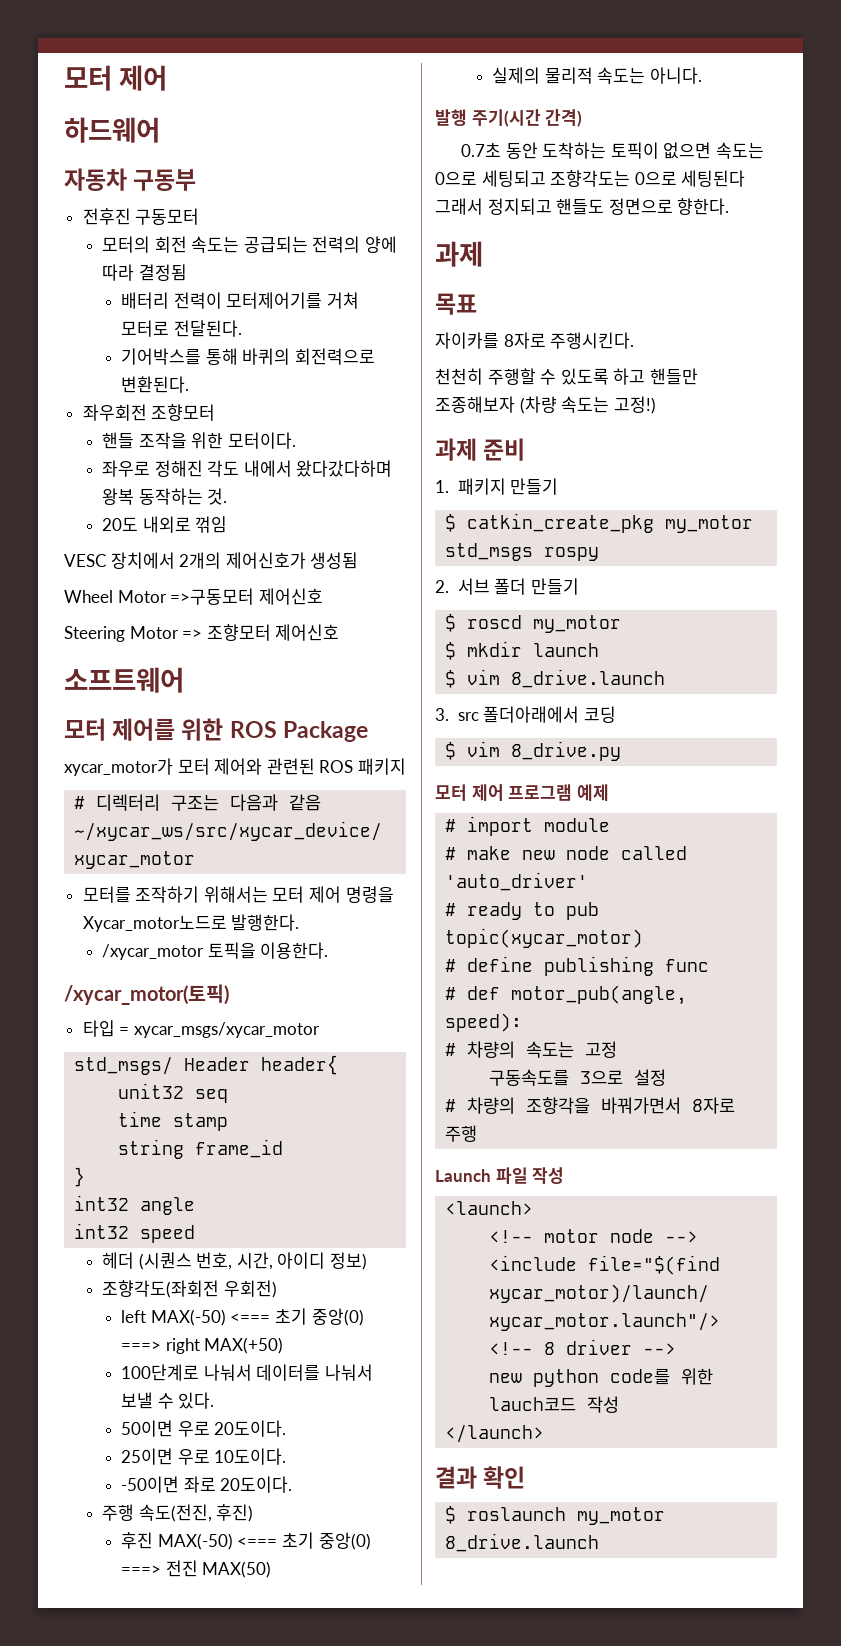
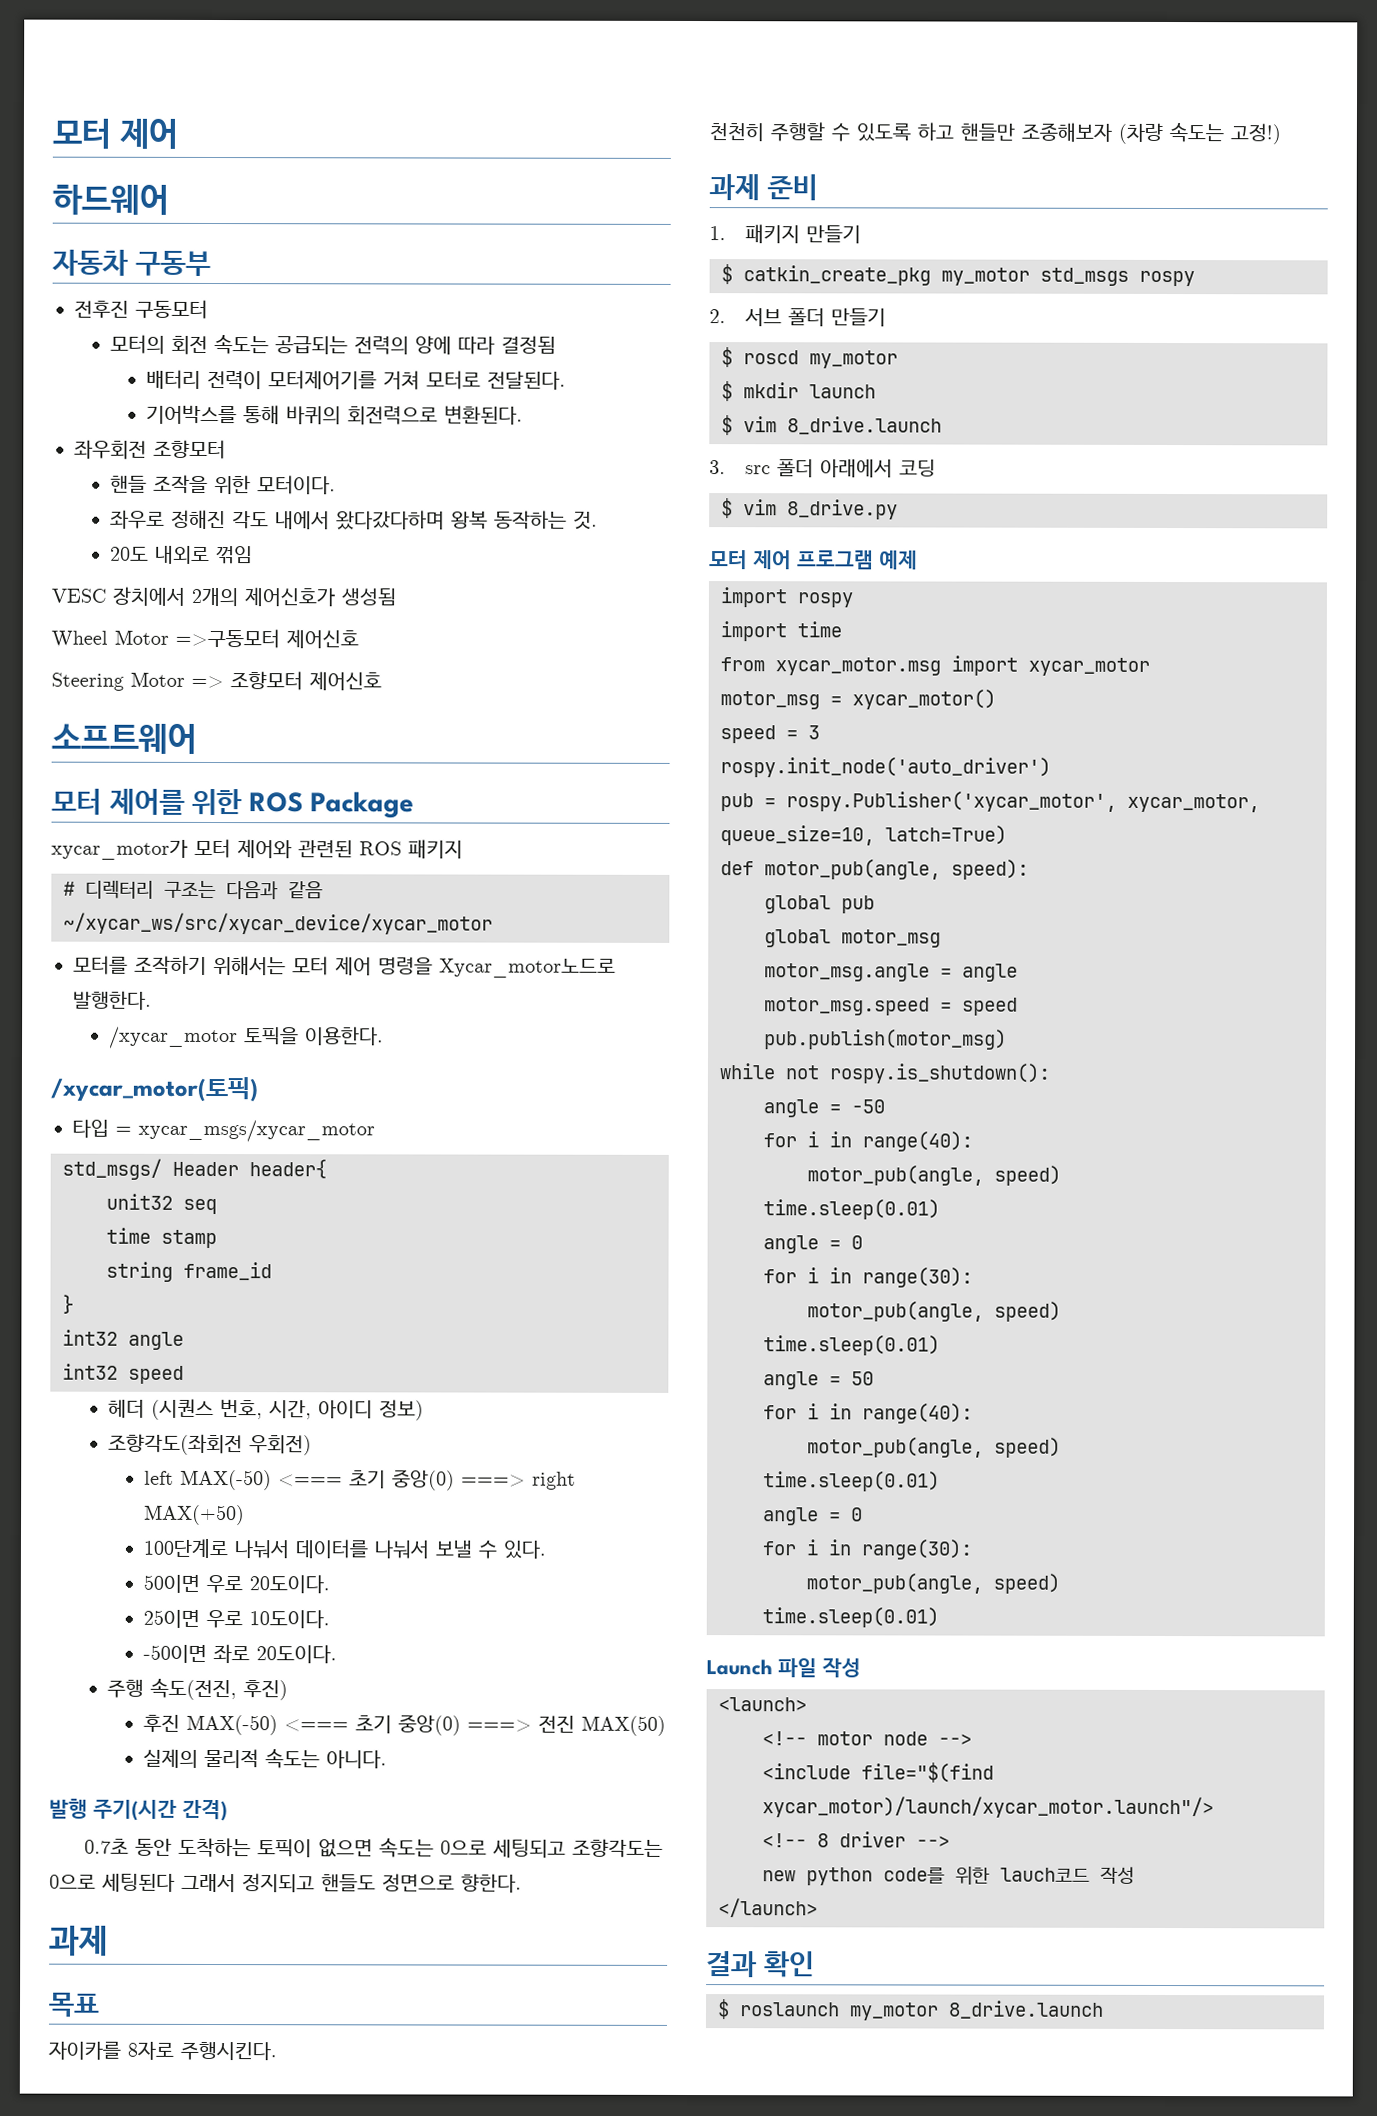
- 3. src 폴더아래에서 코딩
+ 3. src 폴더 아래에서 코딩
- # import module
- # make new node called 'auto_driver'
- # ready to pub topic(xycar_motor)
- # define publishing func
- # def motor_pub(angle, speed):
- # 차량의 속도는 고정
- 구동속도를 3으로 설정
- # 차량의 조향각을 바꿔가면서 8자로 주행
+ import rospy
+ import time
+ from xycar_motor.msg import xycar_motor
+ motor_msg = xycar_motor()
+ speed = 3
+ rospy.init_node('auto_driver')
+ pub = rospy.Publisher('xycar_motor', xycar_motor, queue_size=10, latch=True)
+ def motor_pub(angle, speed):
+ global pub
+ global motor_msg
+ motor_msg.angle = angle
+ motor_msg.speed = speed
+ pub.publish(motor_msg)
+ while not rospy.is_shutdown():
+ angle = -50
+ for i in range(40):
+ motor_pub(angle, speed)
+ time.sleep(0.01)
+ angle = 0
+ for i in range(30):
+ motor_pub(angle, speed)
+ time.sleep(0.01)
+ angle = 50
+ for i in range(40):
+ motor_pub(angle, speed)
+ time.sleep(0.01)
+ angle = 0
+ for i in range(30):
+ motor_pub(angle, speed)
+ time.sleep(0.01)

